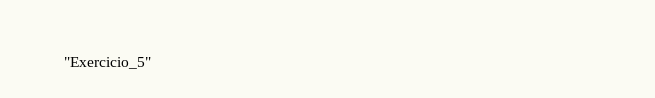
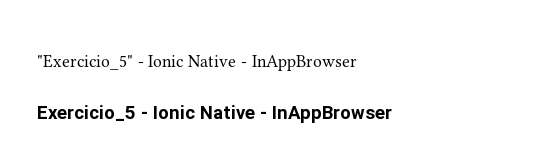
- "Exercicio_5"
+ "Exercicio_5" - Ionic Native - InAppBrowser
+ Exercicio_5 - Ionic Native - InAppBrowser

